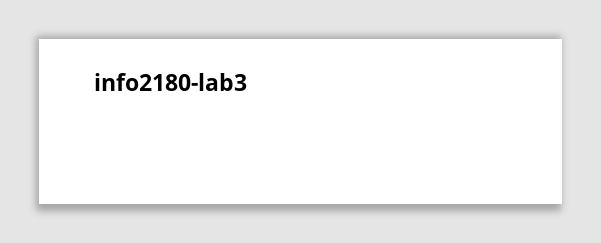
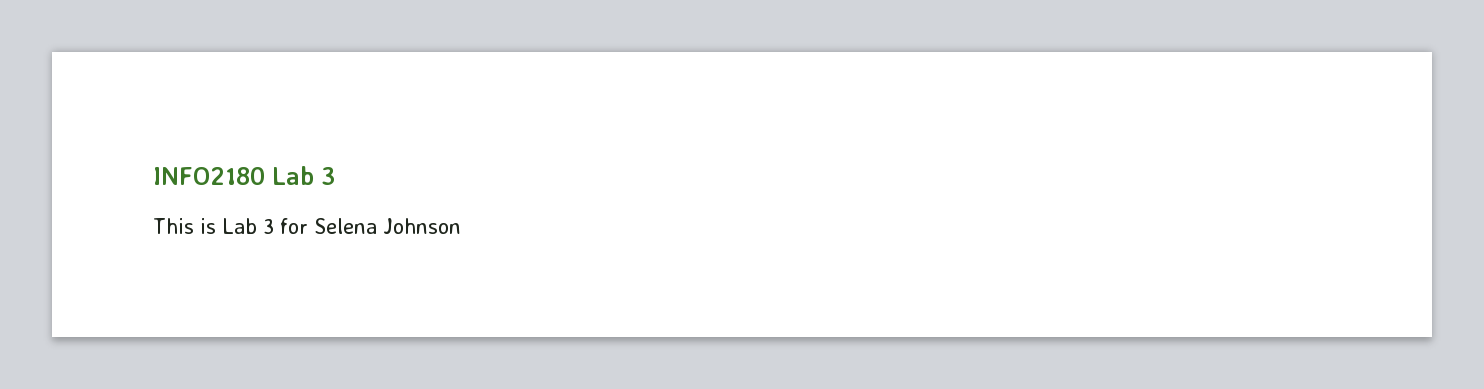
- info2180-lab3
+ INFO2180 Lab 3
+ This is Lab 3 for Selena Johnson

